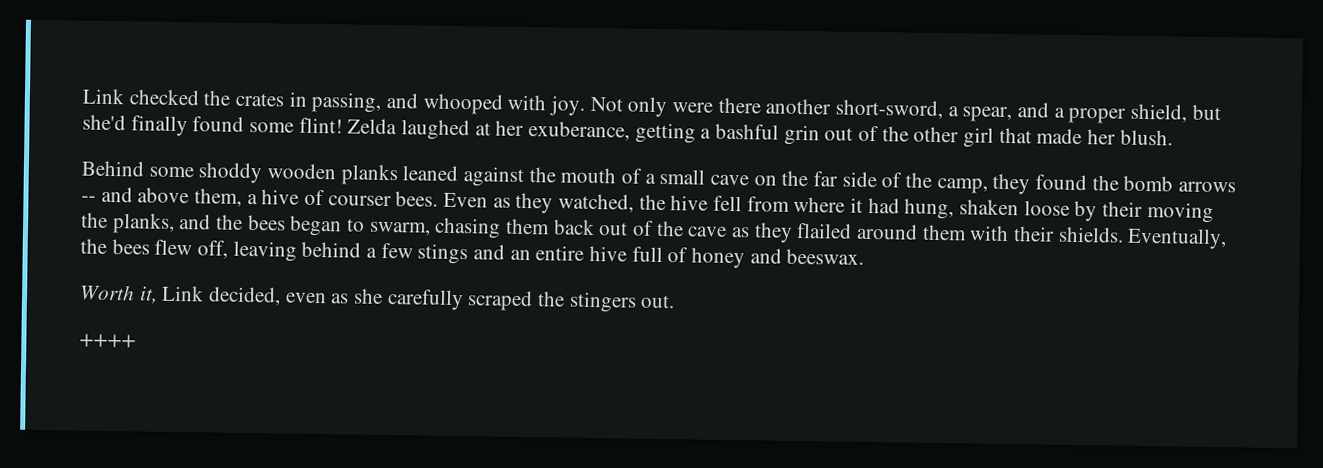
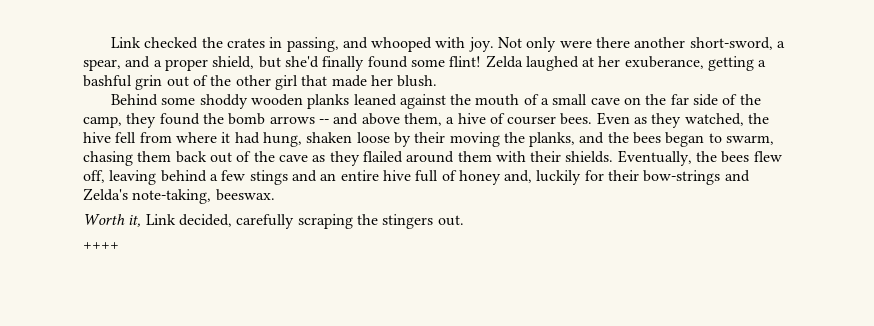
- Eventually, the bees flew off, leaving behind a few stings and an entire hive full of honey and beeswax.
+ Eventually, the bees flew off, leaving behind a few stings and an entire hive full of honey and, luckily for their bow-strings and Zelda's note-taking, beeswax.
- Worth it, Link decided, even as she carefully scraped the stingers out.
+ Worth it, Link decided, carefully scraping the stingers out.

